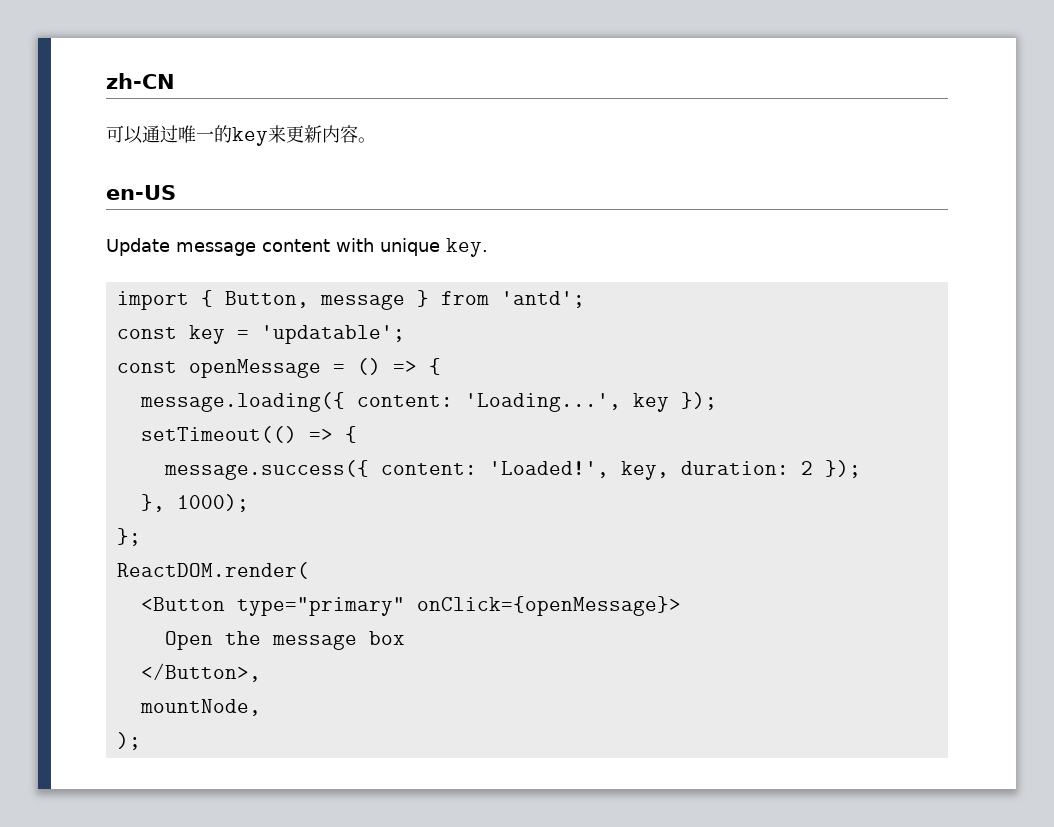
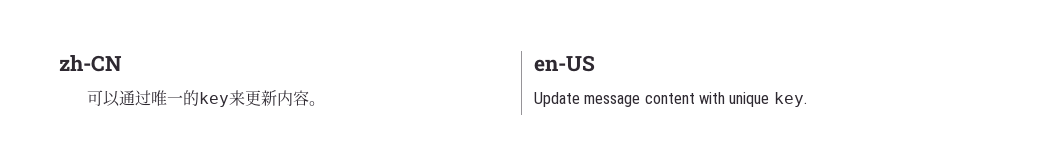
- import { Button, message } from 'antd';
- const key = 'updatable';
- const openMessage = () => {
- message.loading({ content: 'Loading...', key });
- setTimeout(() => {
- message.success({ content: 'Loaded!', key, duration: 2 });
- }, 1000);
- };
- ReactDOM.render(
- <Button type="primary" onClick={openMessage}>
- Open the message box
- </Button>,
- mountNode,
- );

